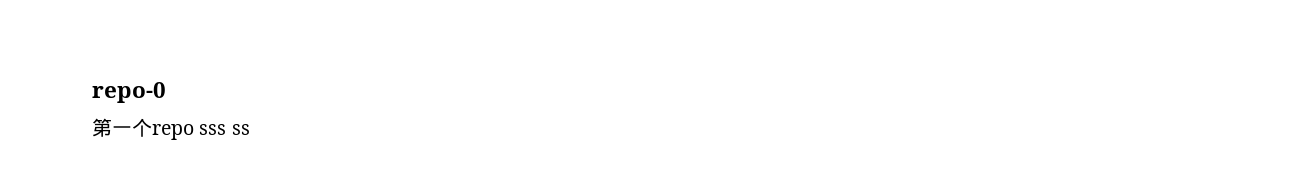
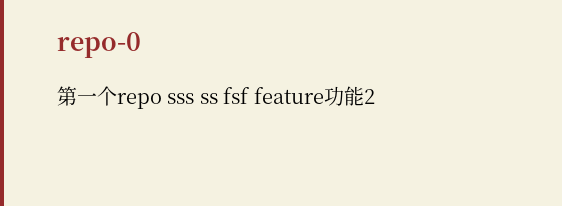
- 第一个repo sss ss
+ 第一个repo sss ss fsf feature功能2

